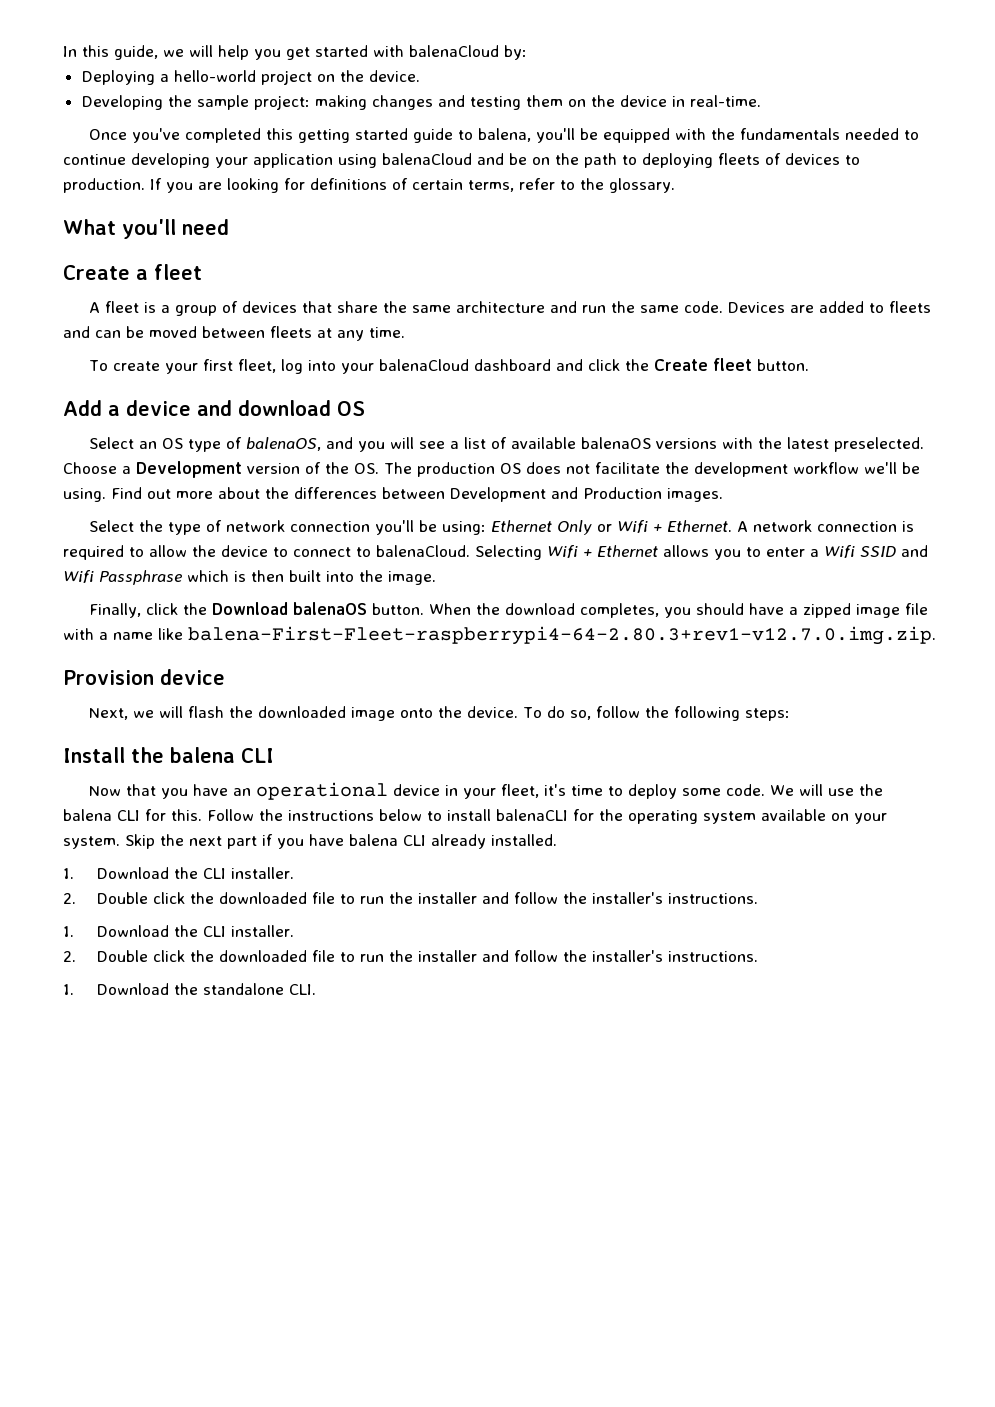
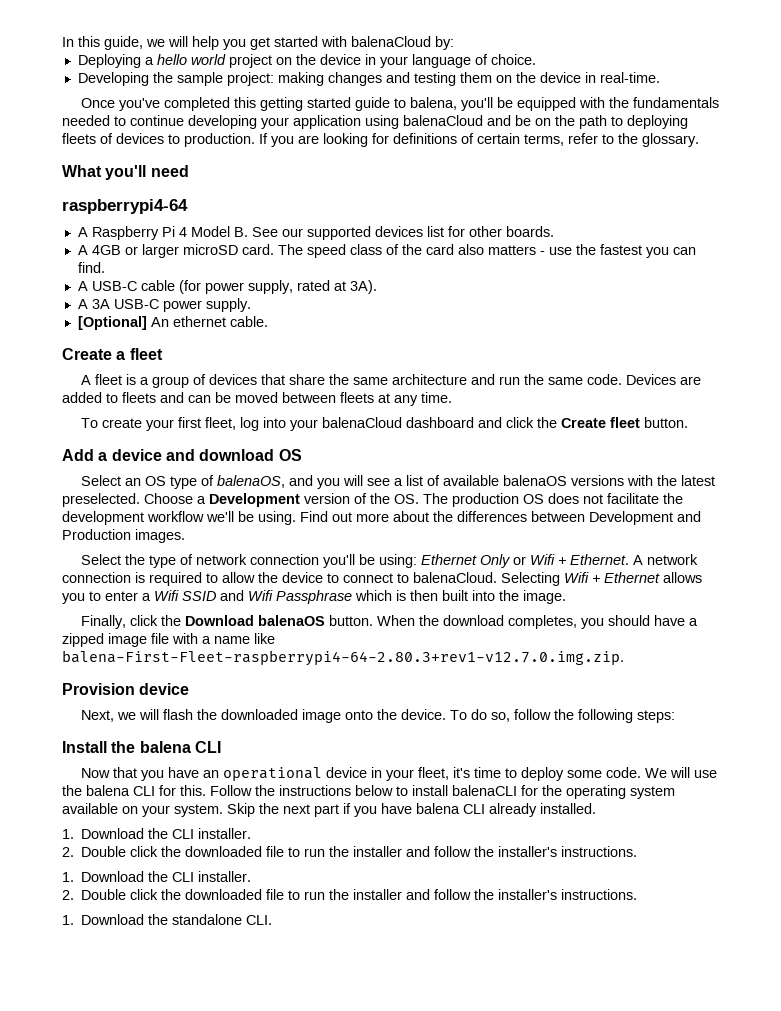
- Deploying a hello-world project on the device.
+ Deploying a hello world project on the device in your language of choice.
+ raspberrypi4-64
+ A Raspberry Pi 4 Model B. See our supported devices list for other boards.
+ A 4GB or larger microSD card. The speed class of the card also matters - use the fastest you can find.
+ A USB-C cable (for power supply, rated at 3A).
+ A 3A USB-C power supply.
+ [Optional] An ethernet cable.

